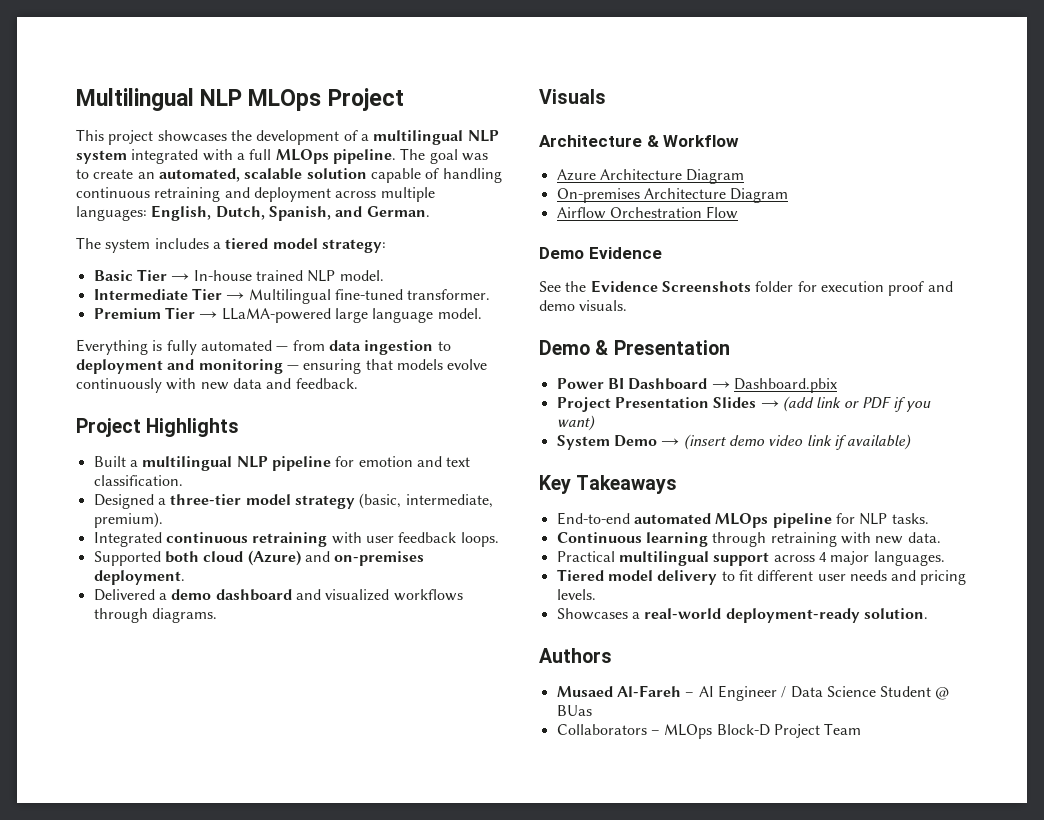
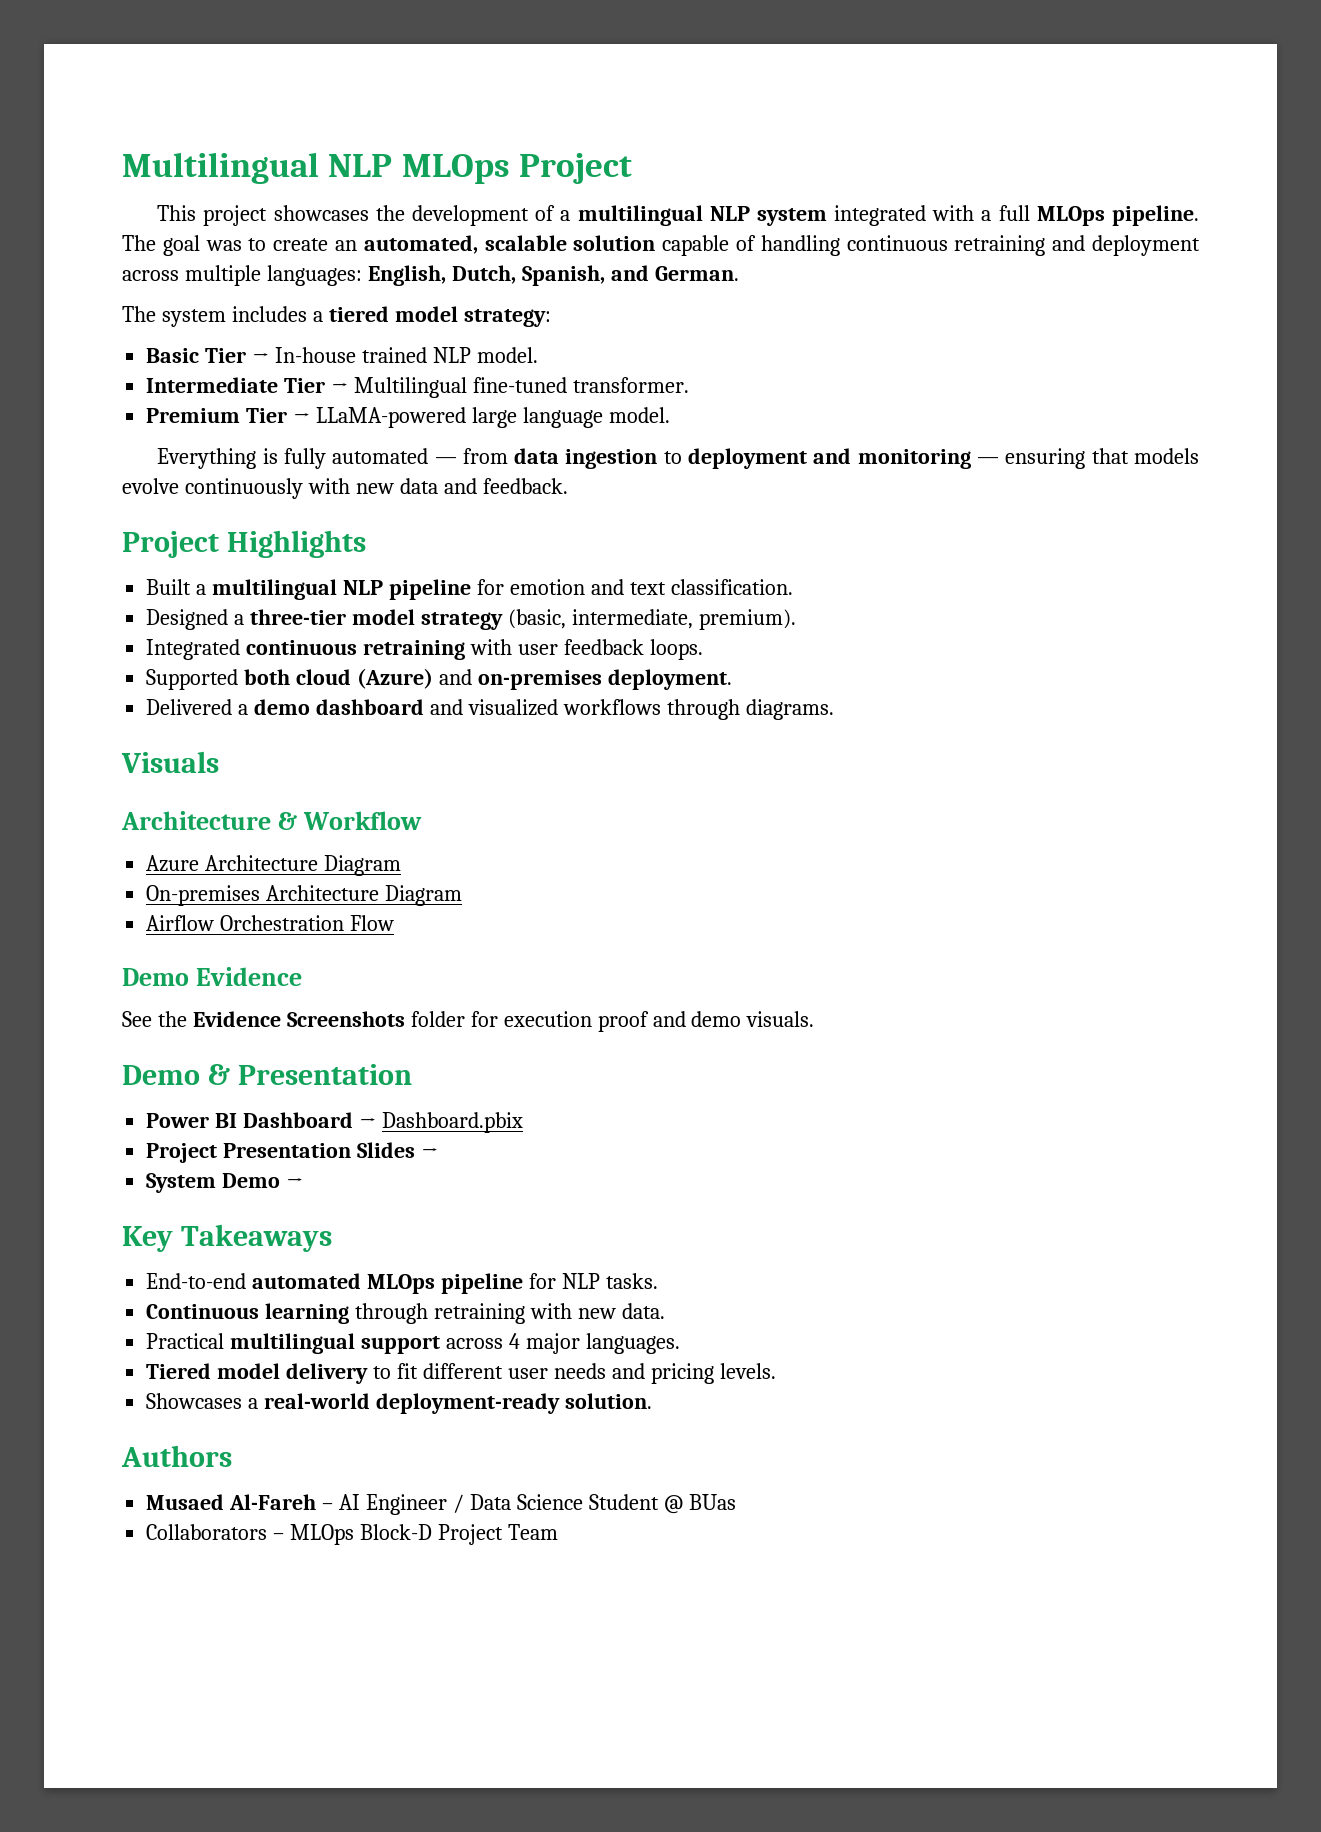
- Project Presentation Slides → (add link or PDF if you want)
- System Demo → (insert demo video link if available)
+ Project Presentation Slides →
+ System Demo →

